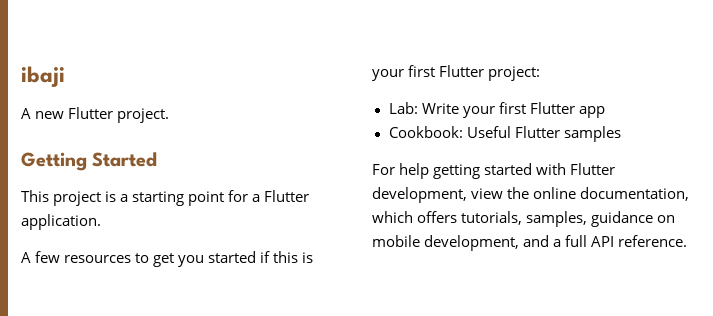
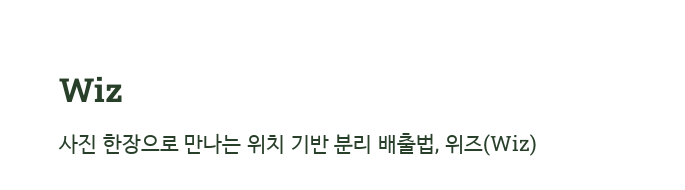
- ibaji
- A new Flutter project.
- Getting Started
- This project is a starting point for a Flutter application.
- A few resources to get you started if this is your first Flutter project:
- Lab: Write your first Flutter app
- Cookbook: Useful Flutter samples
- For help getting started with Flutter development, view the online documentation, which offers tutorials, samples, guidance on mobile development, and a full API reference.
+ Wiz
+ 사진 한장으로 만나는 위치 기반 분리 배출법, 위즈(Wiz)

